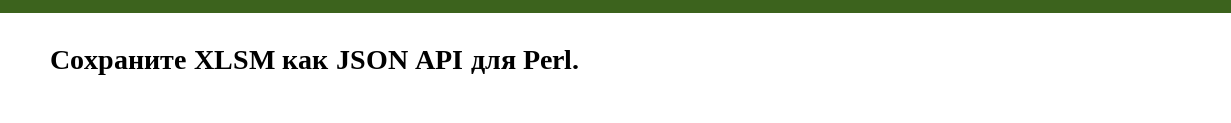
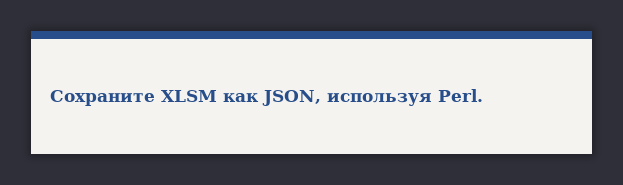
- Сохраните XLSM как JSON API для Perl.
+ Сохраните XLSM как JSON, используя Perl.

